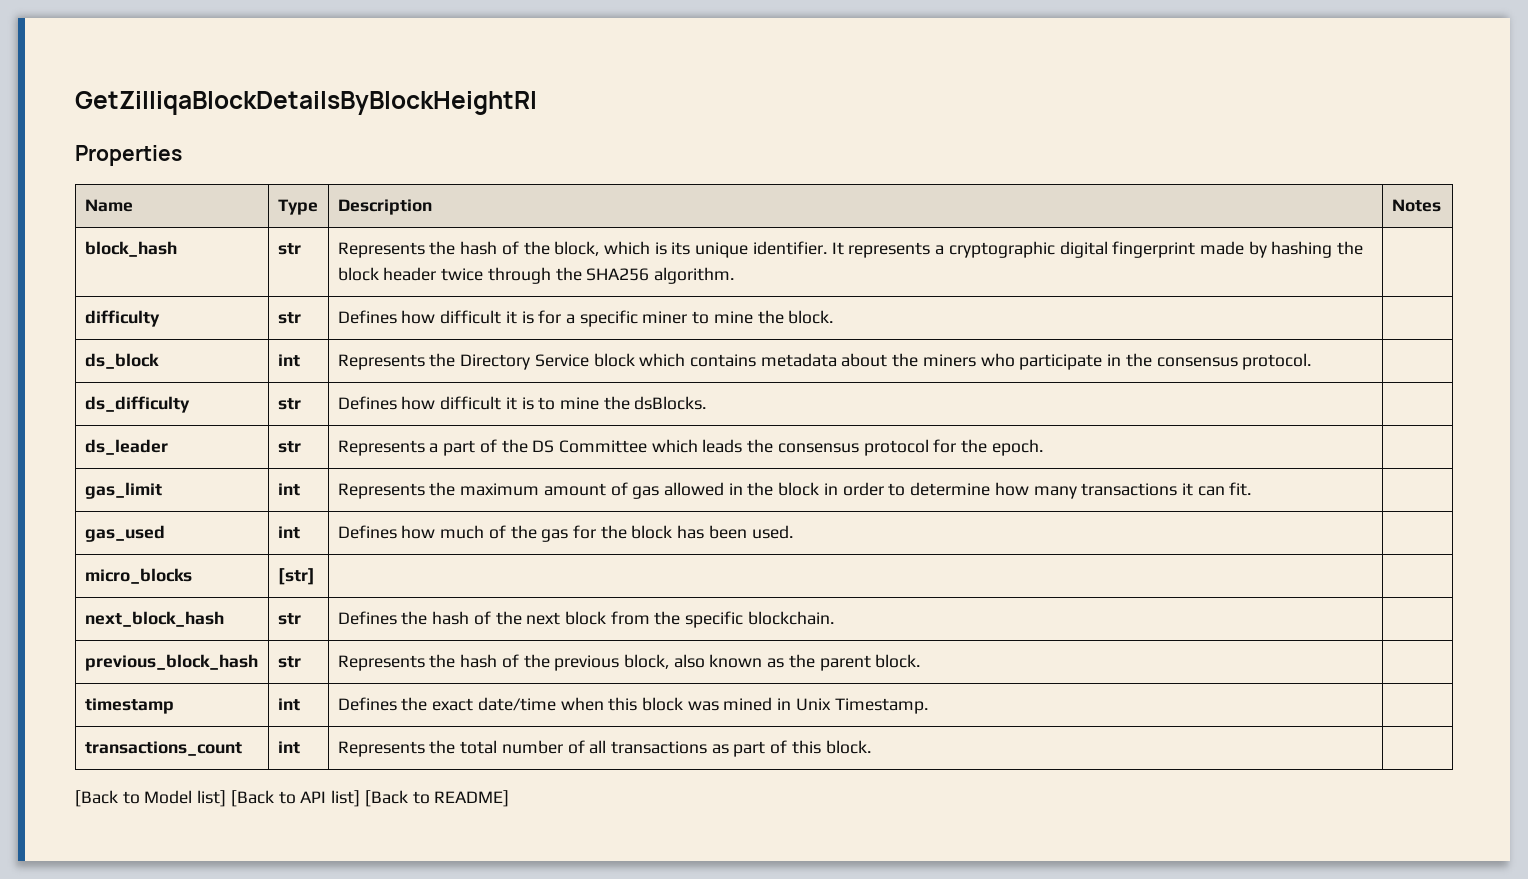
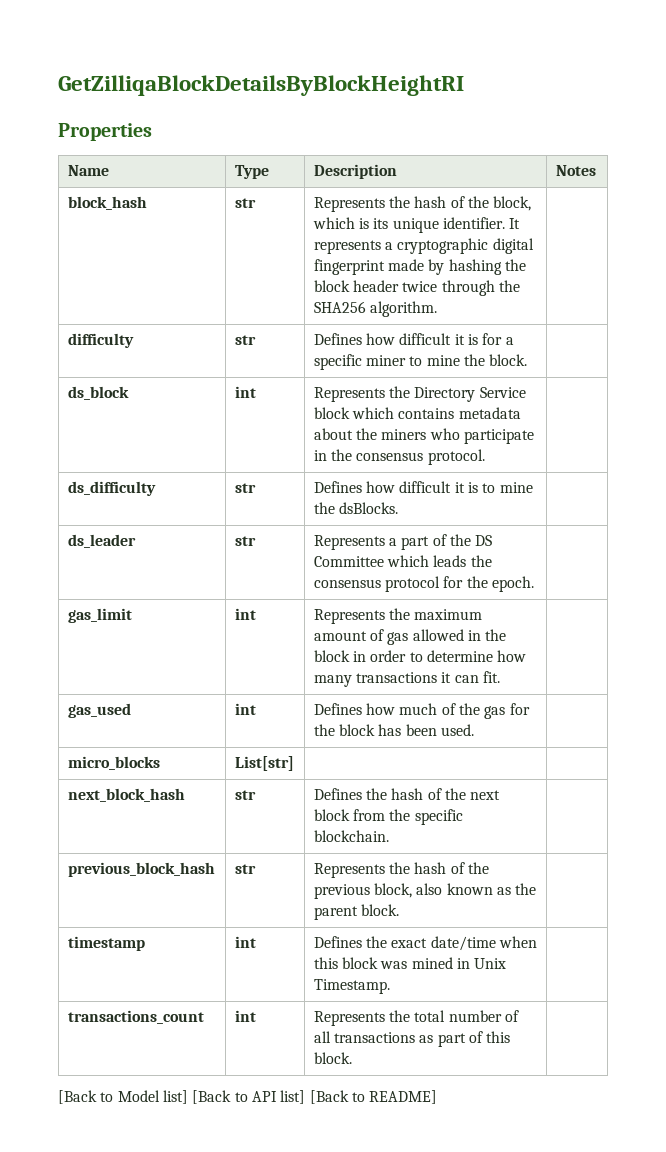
- micro_blocks | [str] | |
+ micro_blocks | List[str] | |

